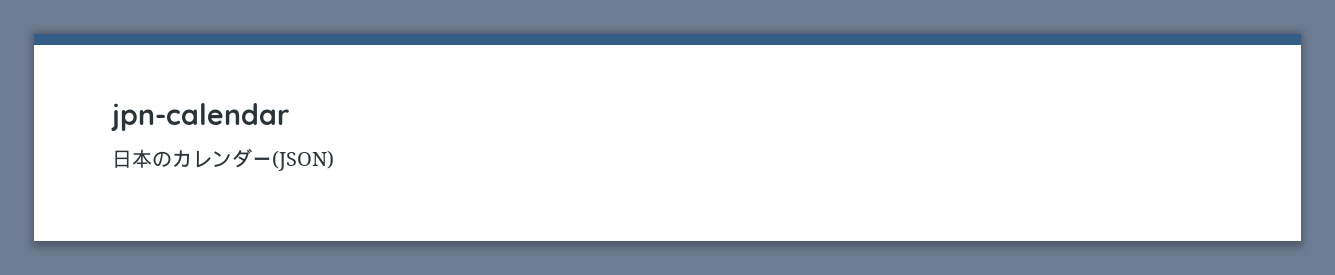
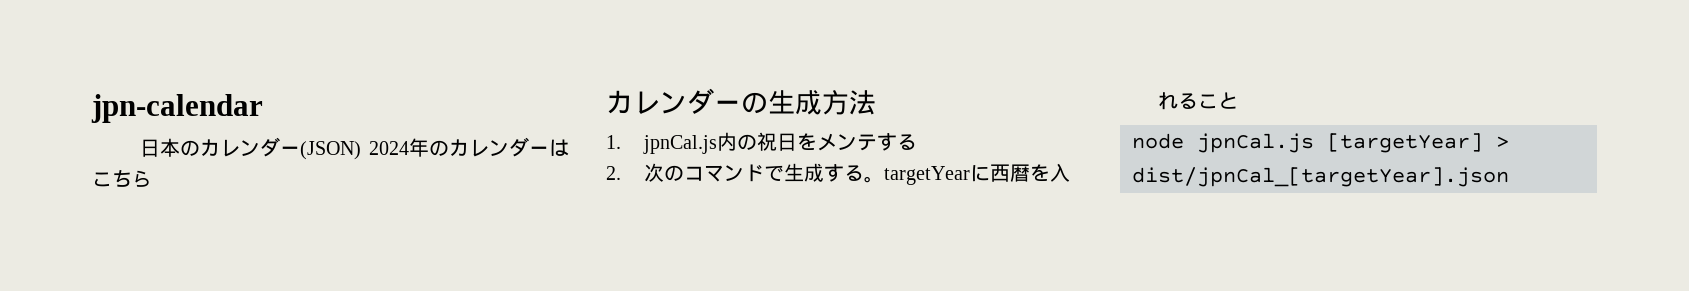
- 日本のカレンダー(JSON)
+ 日本のカレンダー(JSON) 2024年のカレンダーはこちら
+ カレンダーの生成方法
+ 1. jpnCal.js内の祝日をメンテする
+ 2.次のコマンドで生成する。targetYearに西暦を入れること
+ node jpnCal.js [targetYear] > dist/jpnCal_[targetYear].json

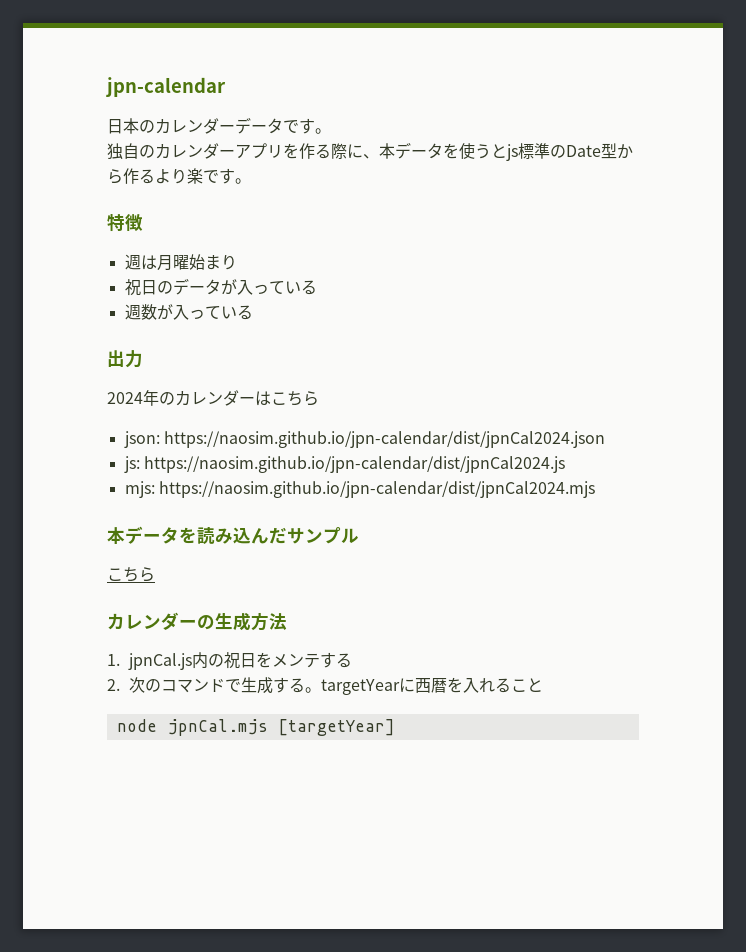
- 日本のカレンダー(JSON) 2024年のカレンダーはこちら
+ 日本のカレンダーデータです。
+ 独自のカレンダーアプリを作る際に、本データを使うとjs標準のDate型から作るより楽です。
+ 特徴
+ 週は月曜始まり
+ 祝日のデータが入っている
+ 週数が入っている
+ 出力
+ 2024年のカレンダーはこちら
+ json: https://naosim.github.io/jpn-calendar/dist/jpnCal2024.json
+ js: https://naosim.github.io/jpn-calendar/dist/jpnCal2024.js
+ mjs: https://naosim.github.io/jpn-calendar/dist/jpnCal2024.mjs
+ 本データを読み込んだサンプル
+ こちら
- node jpnCal.js [targetYear] > dist/jpnCal_[targetYear].json
+ node jpnCal.mjs [targetYear]

